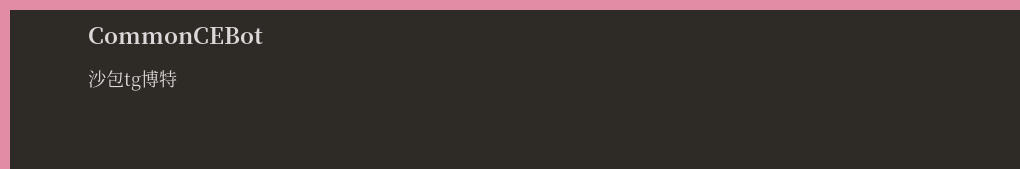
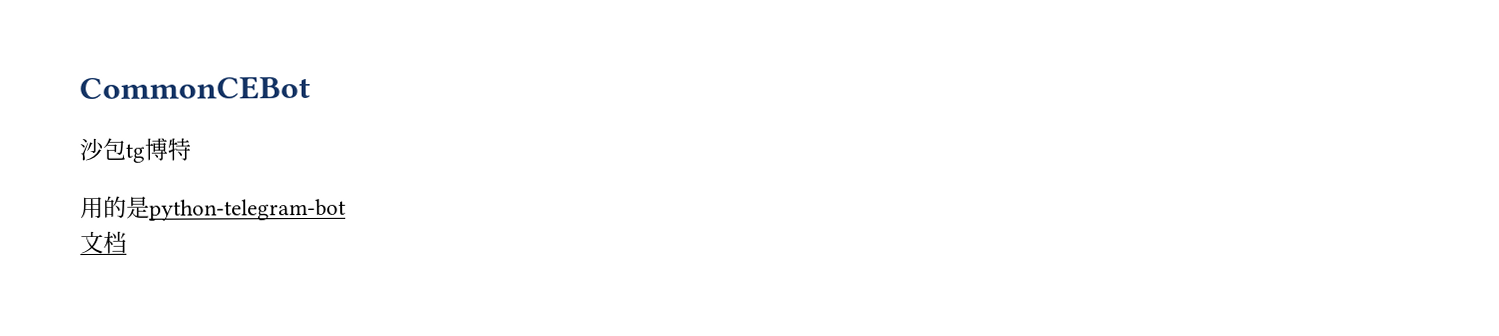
+ 用的是python-telegram-bot
+ 文档

